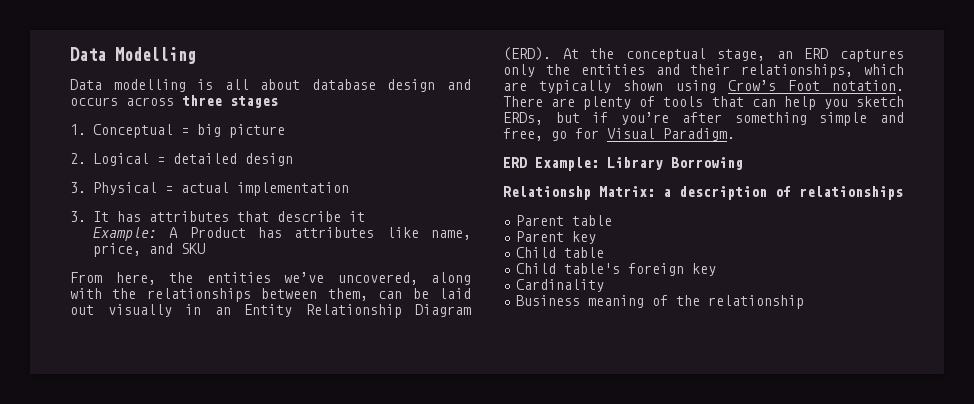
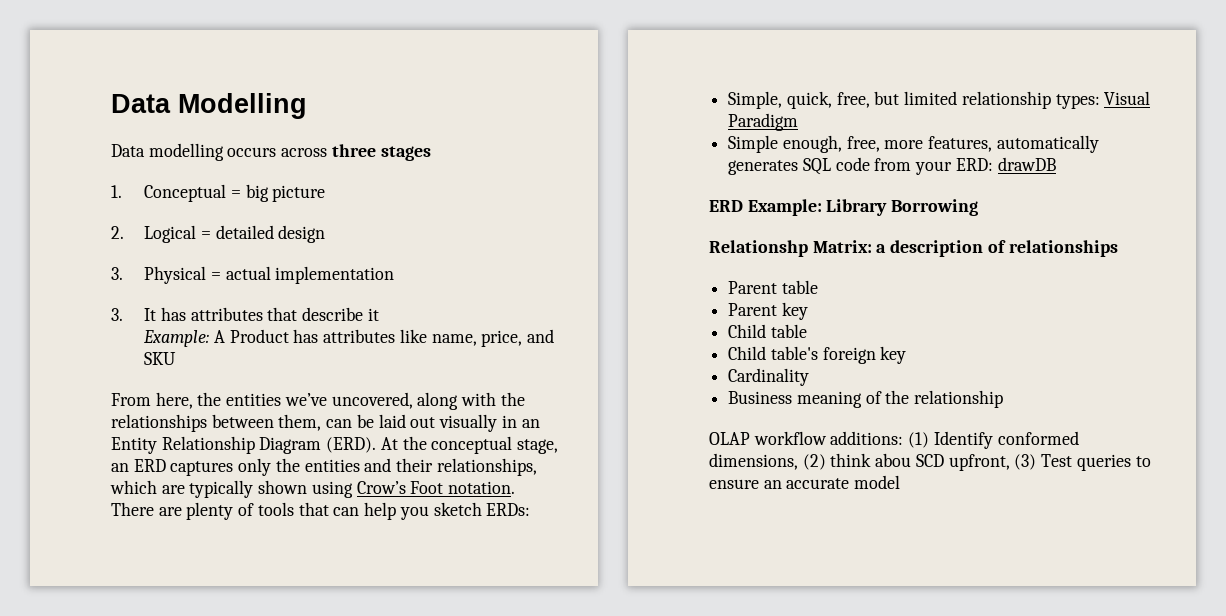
- Data modelling is all about database design and occurs across three stages
+ Data modelling occurs across three stages
- There are plenty of tools that can help you sketch ERDs, but if you’re after something simple and free, go for Visual Paradigm.
+ There are plenty of tools that can help you sketch ERDs:
+ Simple, quick, free, but limited relationship types: Visual Paradigm
+ Simple enough, free, more features, automatically generates SQL code from your ERD: drawDB
+ OLAP workflow additions: (1) Identify conformed dimensions, (2) think abou SCD upfront, (3) Test queries to ensure an accurate model

